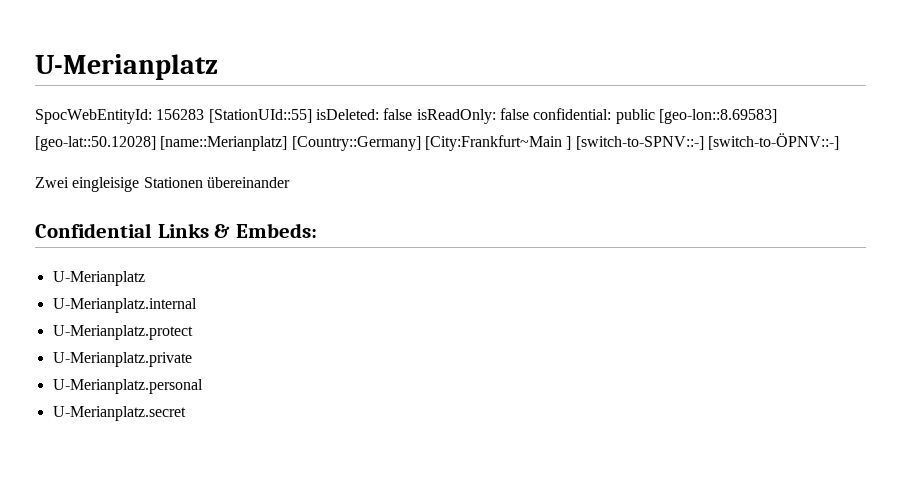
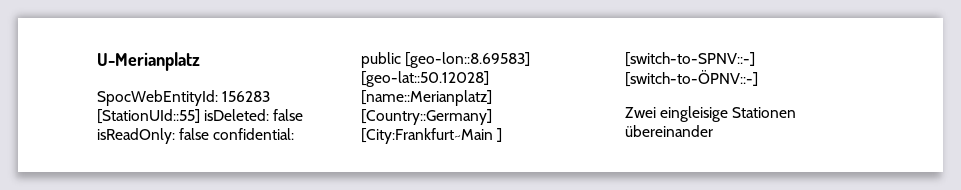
- Confidential Links & Embeds:
- U-Merianplatz
- U-Merianplatz.internal
- U-Merianplatz.protect
- U-Merianplatz.private
- U-Merianplatz.personal
- U-Merianplatz.secret

